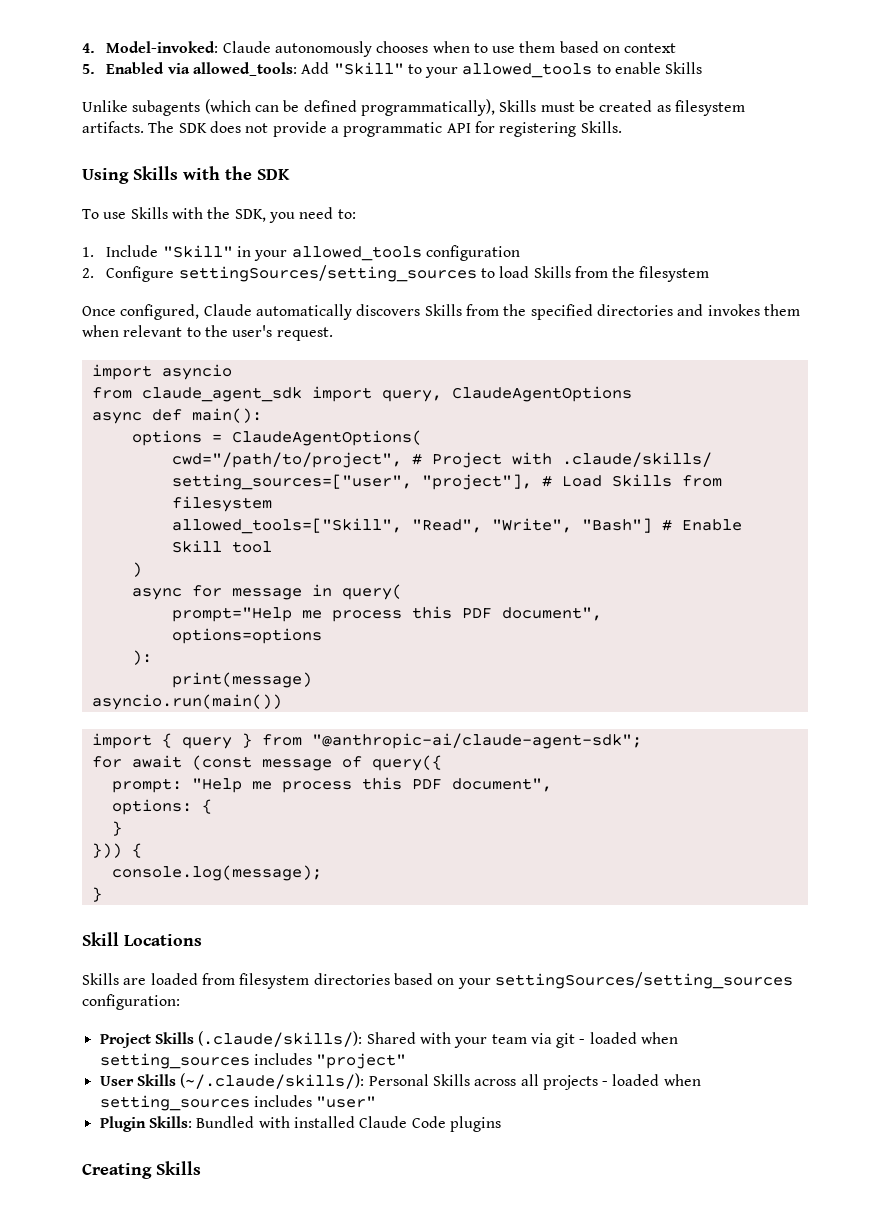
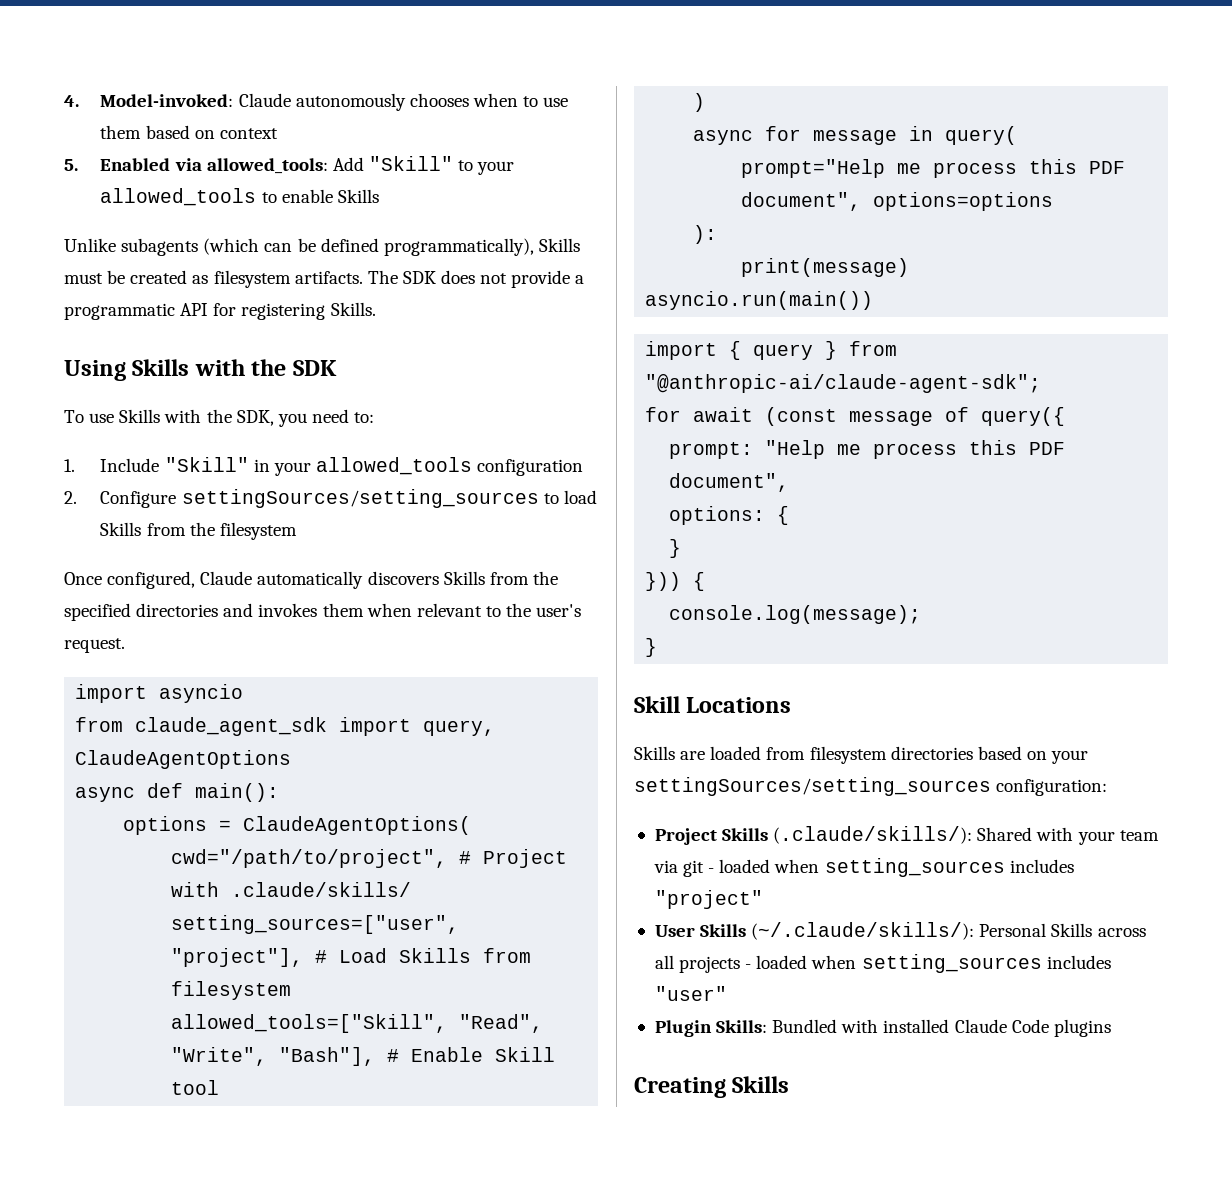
- allowed_tools=["Skill", "Read", "Write", "Bash"] # Enable Skill tool
+ allowed_tools=["Skill", "Read", "Write", "Bash"], # Enable Skill tool
- prompt="Help me process this PDF document",
- options=options
+ prompt="Help me process this PDF document", options=options

